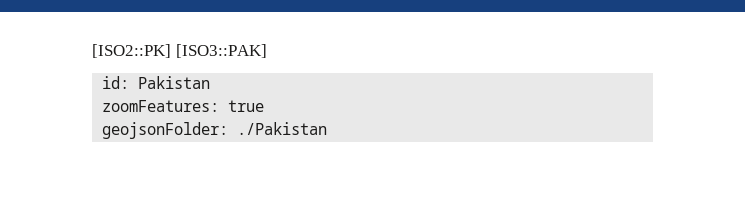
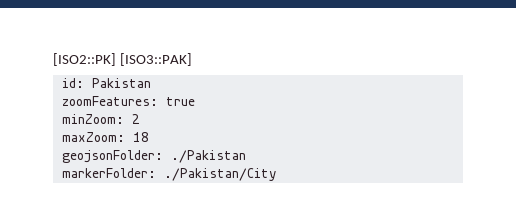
+ minZoom: 2
+ maxZoom: 18
+ markerFolder: ./Pakistan/City

